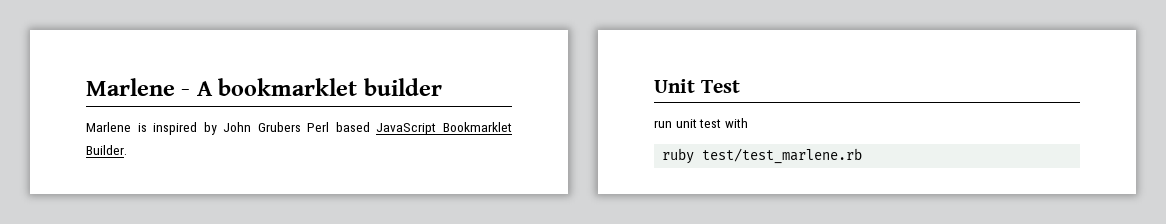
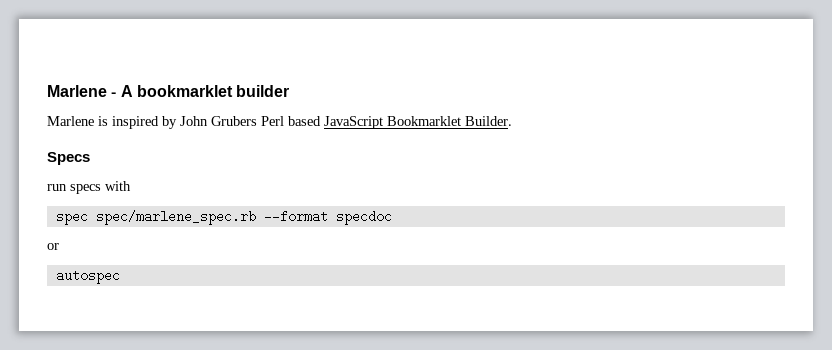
- Unit Test
+ Specs
- run unit test with
+ run specs with
- ruby test/test_marlene.rb
+ spec spec/marlene_spec.rb --format specdoc
+ or
+ autospec

